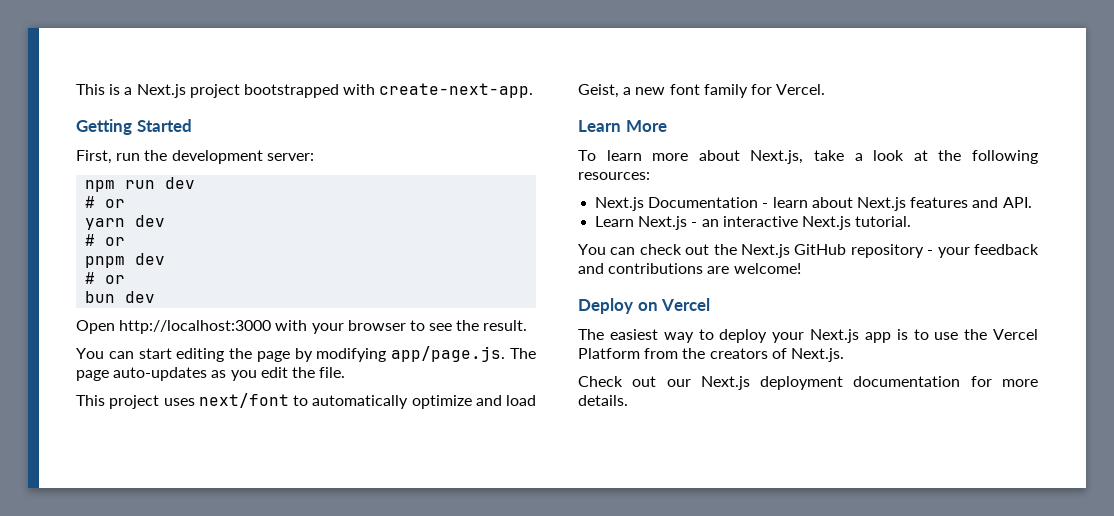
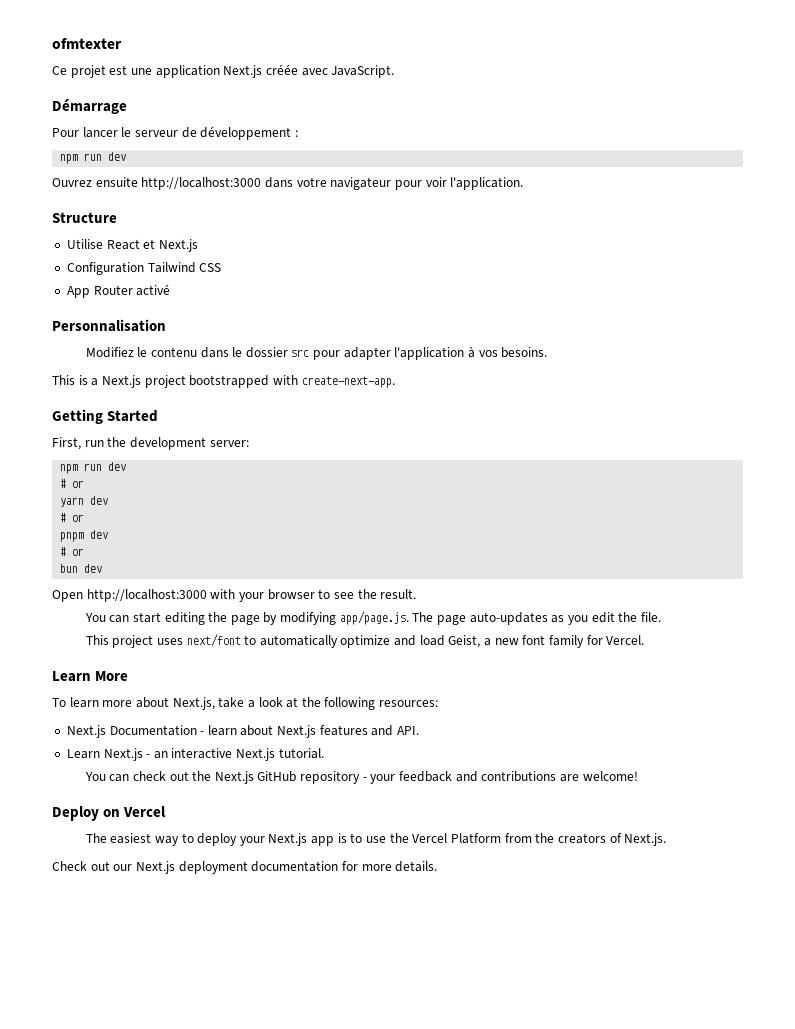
+ ofmtexter
+ Ce projet est une application Next.js créée avec JavaScript.
+ Démarrage
+ Pour lancer le serveur de développement :
+ npm run dev
+ Ouvrez ensuite http://localhost:3000 dans votre navigateur pour voir l'application.
+ Structure
+ Utilise React et Next.js
+ Configuration Tailwind CSS
+ App Router activé
+ Personnalisation
+ Modifiez le contenu dans le dossier src pour adapter l'application à vos besoins.

